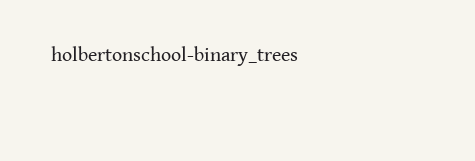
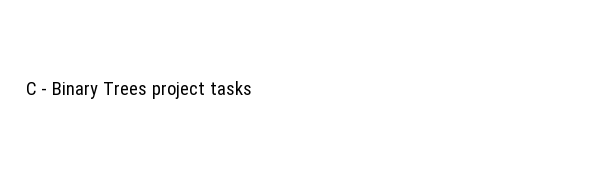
- holbertonschool-binary_trees
+ C - Binary Trees project tasks

